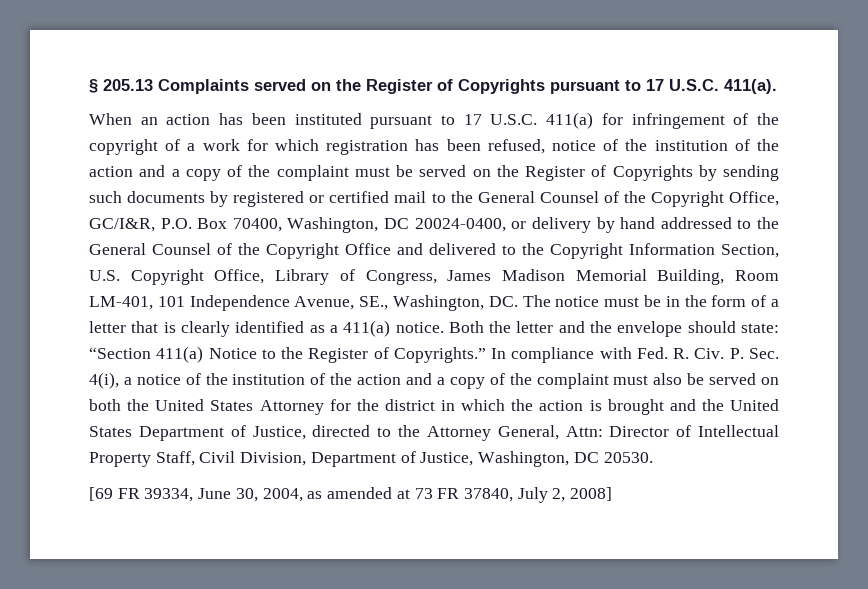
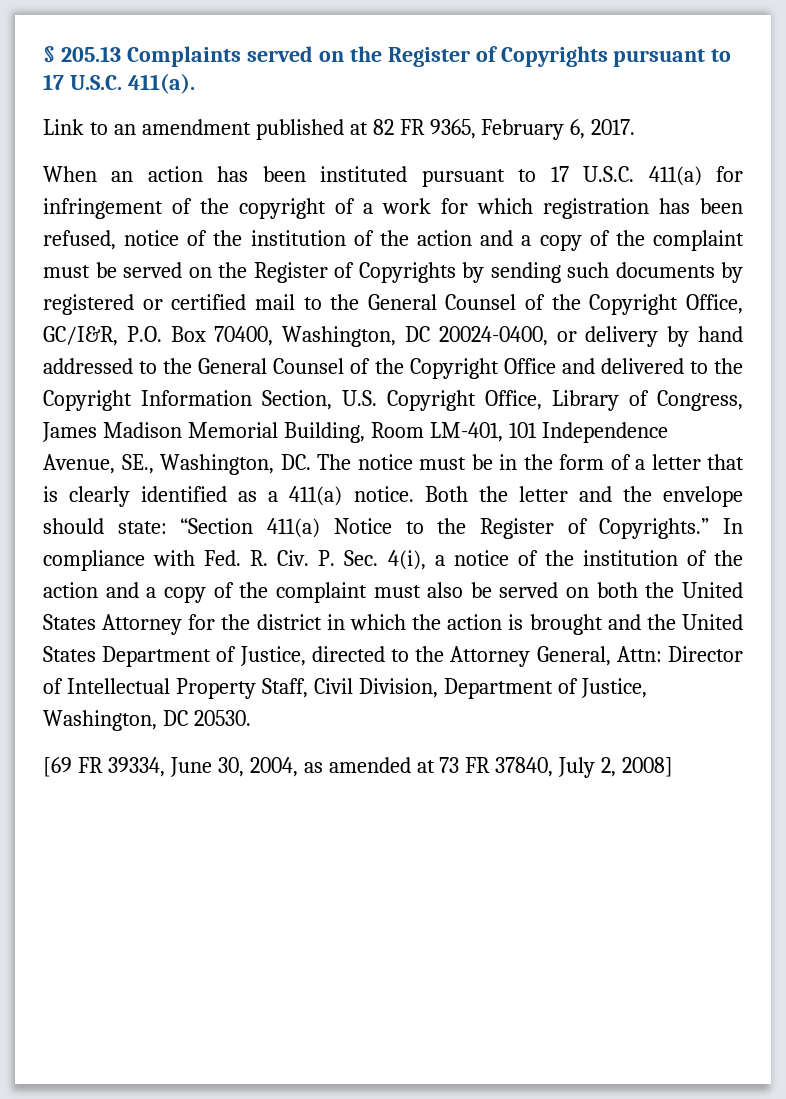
+ Link to an amendment published at 82 FR 9365, February 6, 2017.

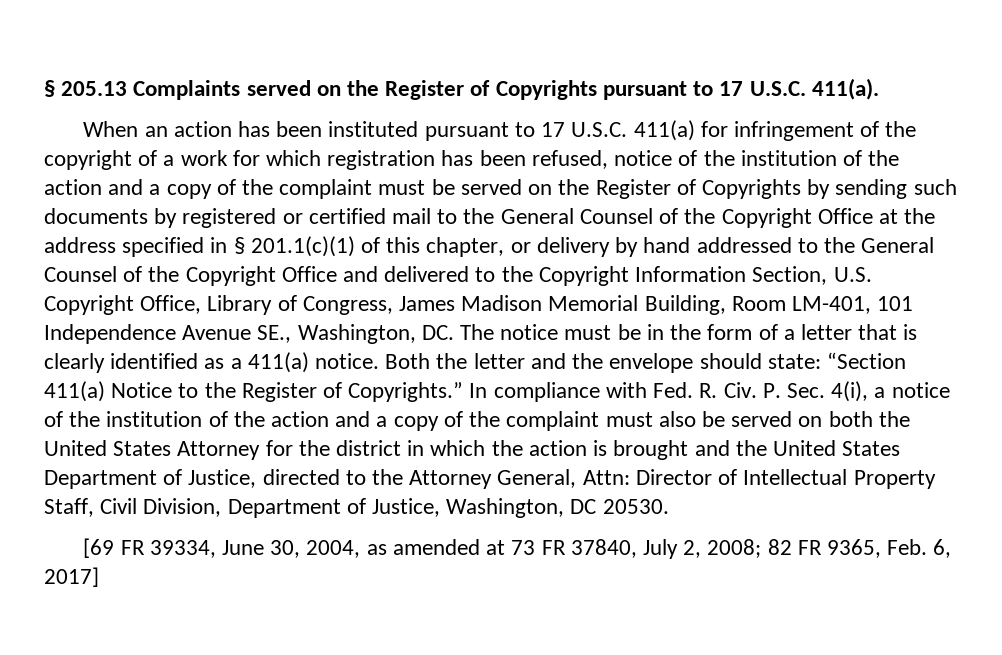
- Link to an amendment published at 82 FR 9365, February 6, 2017.
- When an action has been instituted pursuant to 17 U.S.C. 411(a) for infringement of the copyright of a work for which registration has been refused, notice of the institution of the action and a copy of the complaint must be served on the Register of Copyrights by sending such documents by registered or certified mail to the General Counsel of the Copyright Office, GC/I&R, P.O. Box 70400, Washington, DC 20024-0400, or delivery by hand addressed to the General Counsel of the Copyright Office and delivered to the Copyright Information Section, U.S. Copyright Office, Library of Congress, James Madison Memorial Building, Room LM-401, 101 Independence Avenue, SE., Washington, DC. The notice must be in the form of a letter that is clearly identified as a 411(a) notice.
+ When an action has been instituted pursuant to 17 U.S.C. 411(a) for infringement of the copyright of a work for which registration has been refused, notice of the institution of the action and a copy of the complaint must be served on the Register of Copyrights by sending such documents by registered or certified mail to the General Counsel of the Copyright Office at the address specified in § 201.1(c)(1) of this chapter, or delivery by hand addressed to the General Counsel of the Copyright Office and delivered to the Copyright Information Section, U.S. Copyright Office, Library of Congress, James Madison Memorial Building, Room LM-401, 101 Independence Avenue SE., Washington, DC. The notice must be in the form of a letter that is clearly identified as a 411(a) notice.
- [69 FR 39334, June 30, 2004, as amended at 73 FR 37840, July 2, 2008]
+ [69 FR 39334, June 30, 2004, as amended at 73 FR 37840, July 2, 2008; 82 FR 9365, Feb. 6, 2017]

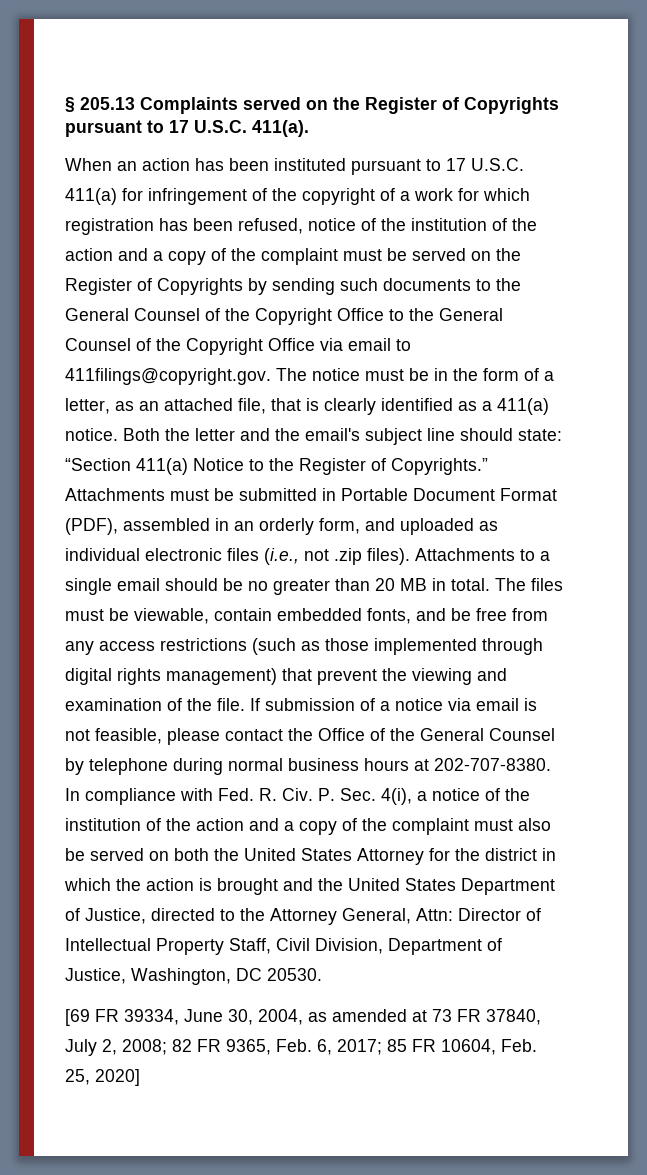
- When an action has been instituted pursuant to 17 U.S.C. 411(a) for infringement of the copyright of a work for which registration has been refused, notice of the institution of the action and a copy of the complaint must be served on the Register of Copyrights by sending such documents by registered or certified mail to the General Counsel of the Copyright Office at the address specified in § 201.1(c)(1) of this chapter, or delivery by hand addressed to the General Counsel of the Copyright Office and delivered to the Copyright Information Section, U.S. Copyright Office, Library of Congress, James Madison Memorial Building, Room LM-401, 101 Independence Avenue SE., Washington, DC. The notice must be in the form of a letter that is clearly identified as a 411(a) notice.
+ When an action has been instituted pursuant to 17 U.S.C. 411(a) for infringement of the copyright of a work for which registration has been refused, notice of the institution of the action and a copy of the complaint must be served on the Register of Copyrights by sending such documents to the General Counsel of the Copyright Office to the General Counsel of the Copyright Office via email to 411filings@copyright.gov. The notice must be in the form of a letter, as an attached file, that is clearly identified as a 411(a) notice.
- Both the letter and the envelope should state: “Section 411(a) Notice to the Register of Copyrights.”
+ Both the letter and the email's subject line should state: “Section 411(a) Notice to the Register of Copyrights.”
+ Attachments must be submitted in Portable Document Format (PDF), assembled in an orderly form, and uploaded as individual electronic files (i.e., not .zip files). Attachments to a single email should be no greater than 20 MB in total. The files must be viewable, contain embedded fonts, and be free from any access restrictions (such as those implemented through digital rights management) that prevent the viewing and examination of the file. If submission of a notice via email is not feasible, please contact the Office of the General Counsel by telephone during normal business hours at 202-707-8380.
- [69 FR 39334, June 30, 2004, as amended at 73 FR 37840, July 2, 2008; 82 FR 9365, Feb. 6, 2017]
+ [69 FR 39334, June 30, 2004, as amended at 73 FR 37840, July 2, 2008; 82 FR 9365, Feb. 6, 2017; 85 FR 10604, Feb. 25, 2020]

